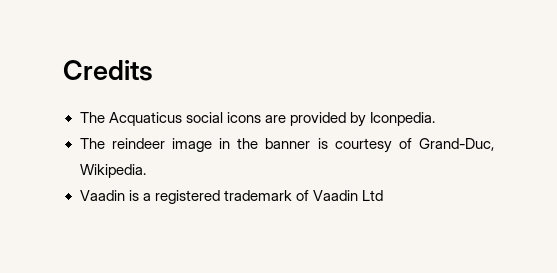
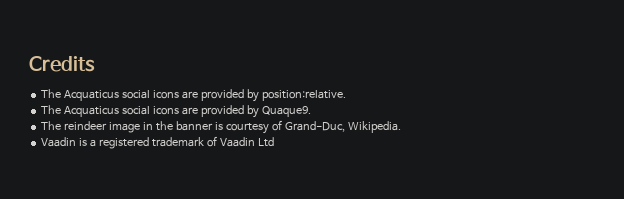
- The Acquaticus social icons are provided by Iconpedia.
+ The Acquaticus social icons are provided by position:relative.
+ The Acquaticus social icons are provided by Quaque9.

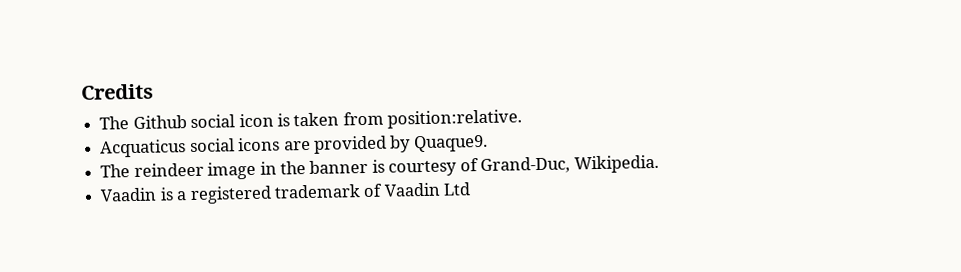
- The Acquaticus social icons are provided by position:relative.
+ The Github social icon is taken from position:relative.
- The Acquaticus social icons are provided by Quaque9.
+ Acquaticus social icons are provided by Quaque9.

